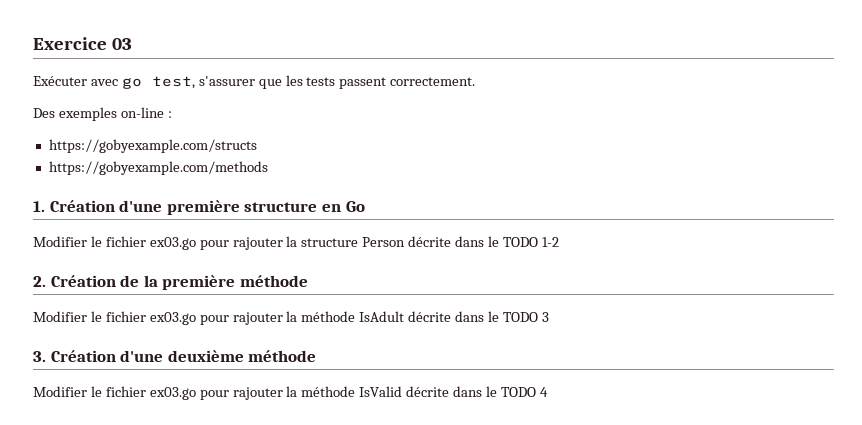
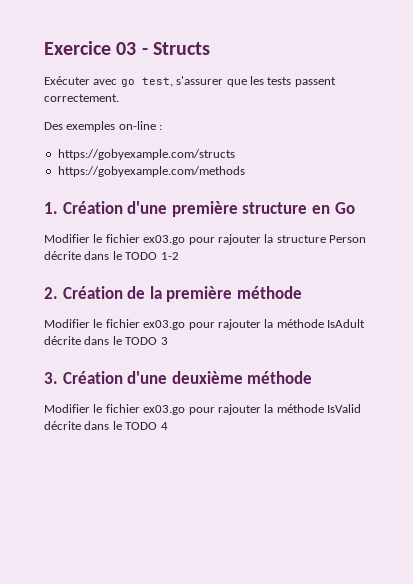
- Exercice 03
+ Exercice 03 - Structs

